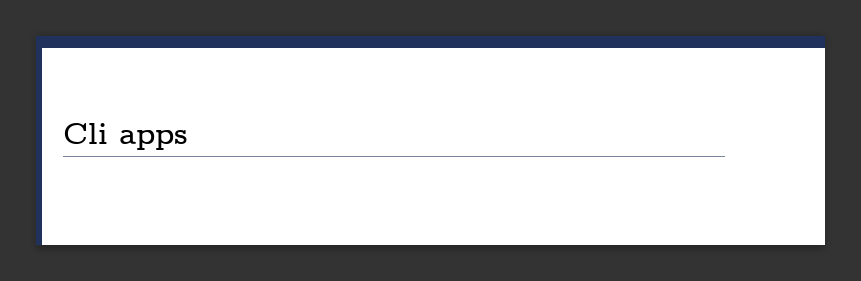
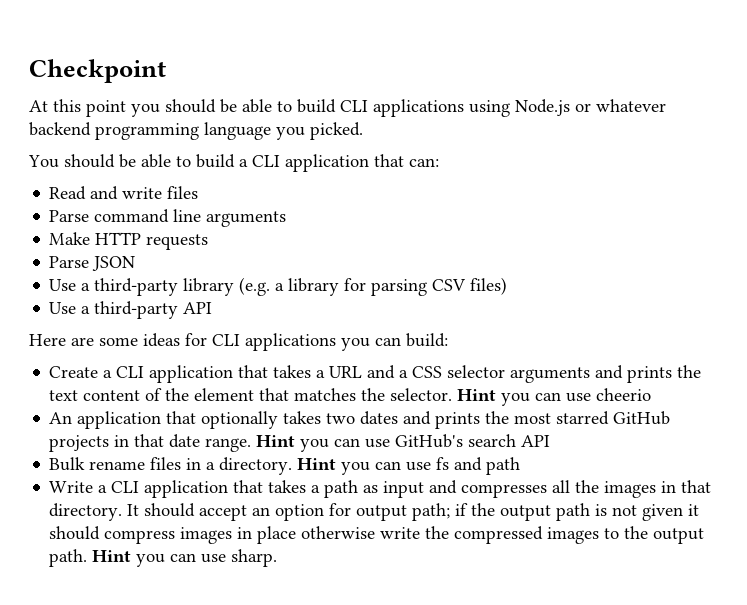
- Cli apps
+ Checkpoint
+ At this point you should be able to build CLI applications using Node.js or whatever backend programming language you picked.
+ You should be able to build a CLI application that can:
+ Read and write files
+ Parse command line arguments
+ Make HTTP requests
+ Parse JSON
+ Use a third-party library (e.g. a library for parsing CSV files)
+ Use a third-party API
+ Here are some ideas for CLI applications you can build:
+ Create a CLI application that takes a URL and a CSS selector arguments and prints the text content of the element that matches the selector. Hint you can use cheerio
+ An application that optionally takes two dates and prints the most starred GitHub projects in that date range. Hint you can use GitHub's search API
+ Bulk rename files in a directory. Hint you can use fs and path
+ Write a CLI application that takes a path as input and compresses all the images in that directory. It should accept an option for output path; if the output path is not given it should compress images in place otherwise write the compressed images to the output path. Hint you can use sharp.

